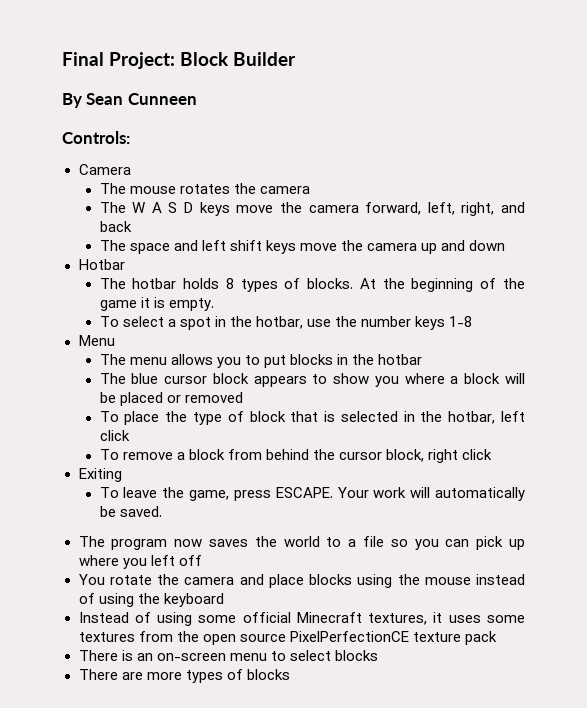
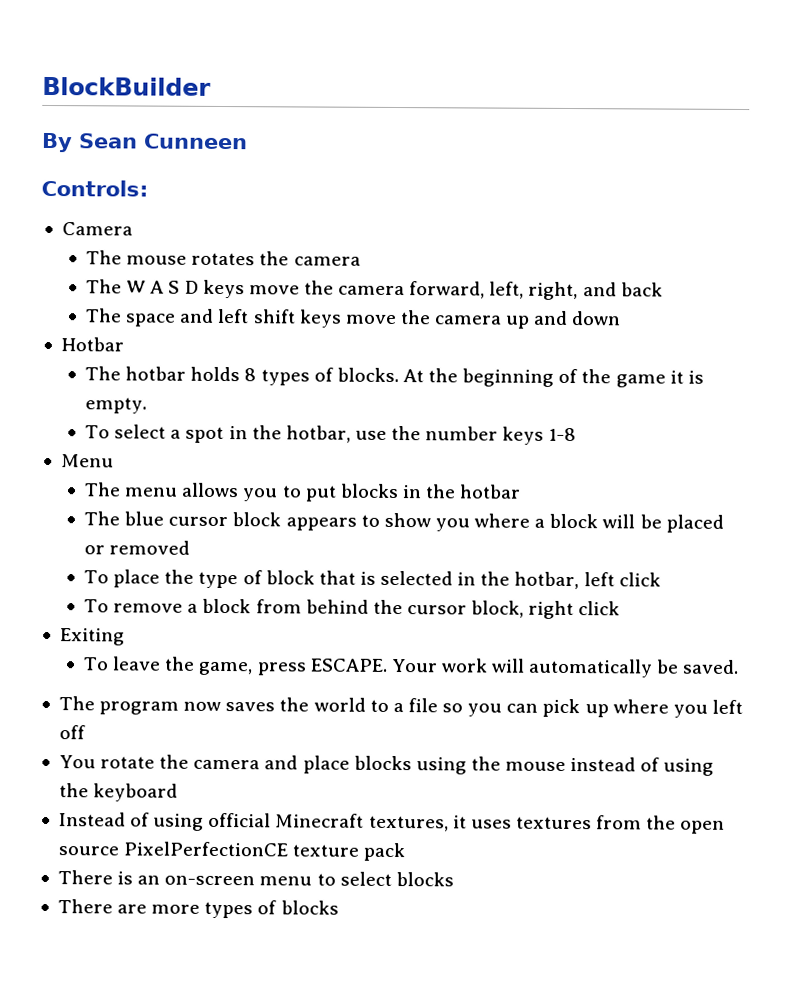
- Final Project: Block Builder
+ BlockBuilder
- Instead of using some official Minecraft textures, it uses some textures from the open source PixelPerfectionCE texture pack
+ Instead of using official Minecraft textures, it uses textures from the open source PixelPerfectionCE texture pack

